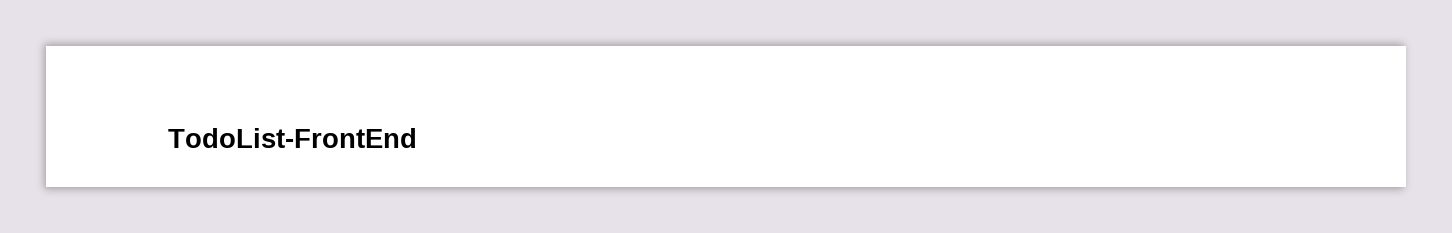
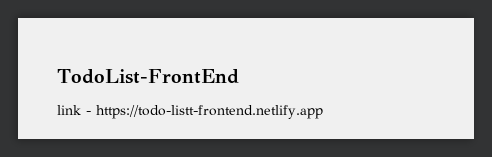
+ link - https://todo-listt-frontend.netlify.app

